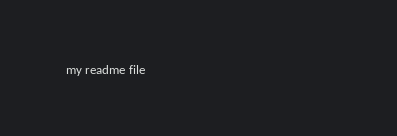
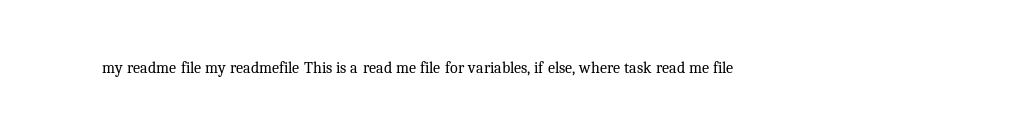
- my readme file
+ my readme file my readmefile This is a read me file for variables, if else, where task read me file

